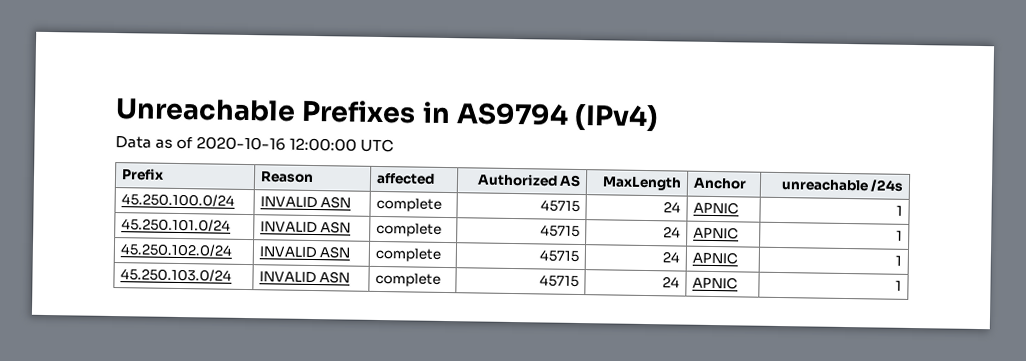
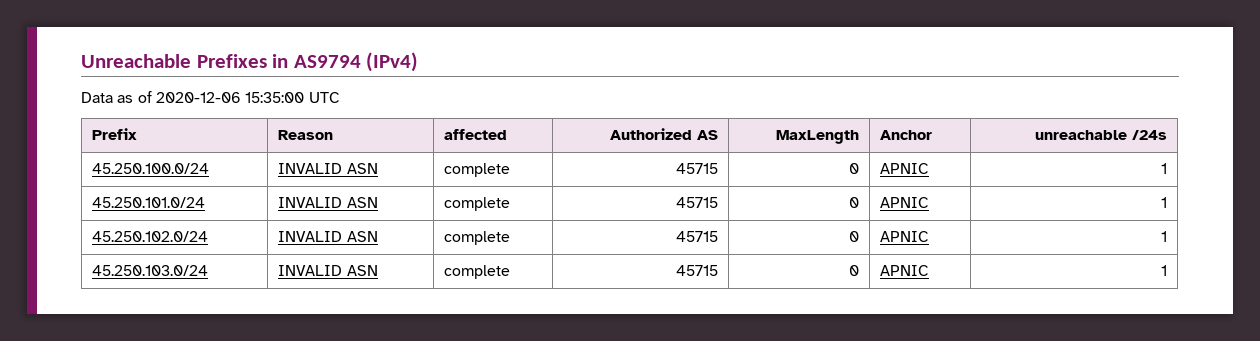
- Data as of 2020-10-16 12:00:00 UTC
+ Data as of 2020-12-06 15:35:00 UTC
- 45.250.100.0/24 | INVALID ASN | complete | 45715 | 24 | APNIC | 1
+ 45.250.100.0/24 | INVALID ASN | complete | 45715 | 0 | APNIC | 1
- 45.250.101.0/24 | INVALID ASN | complete | 45715 | 24 | APNIC | 1
+ 45.250.101.0/24 | INVALID ASN | complete | 45715 | 0 | APNIC | 1
- 45.250.102.0/24 | INVALID ASN | complete | 45715 | 24 | APNIC | 1
+ 45.250.102.0/24 | INVALID ASN | complete | 45715 | 0 | APNIC | 1
- 45.250.103.0/24 | INVALID ASN | complete | 45715 | 24 | APNIC | 1
+ 45.250.103.0/24 | INVALID ASN | complete | 45715 | 0 | APNIC | 1

